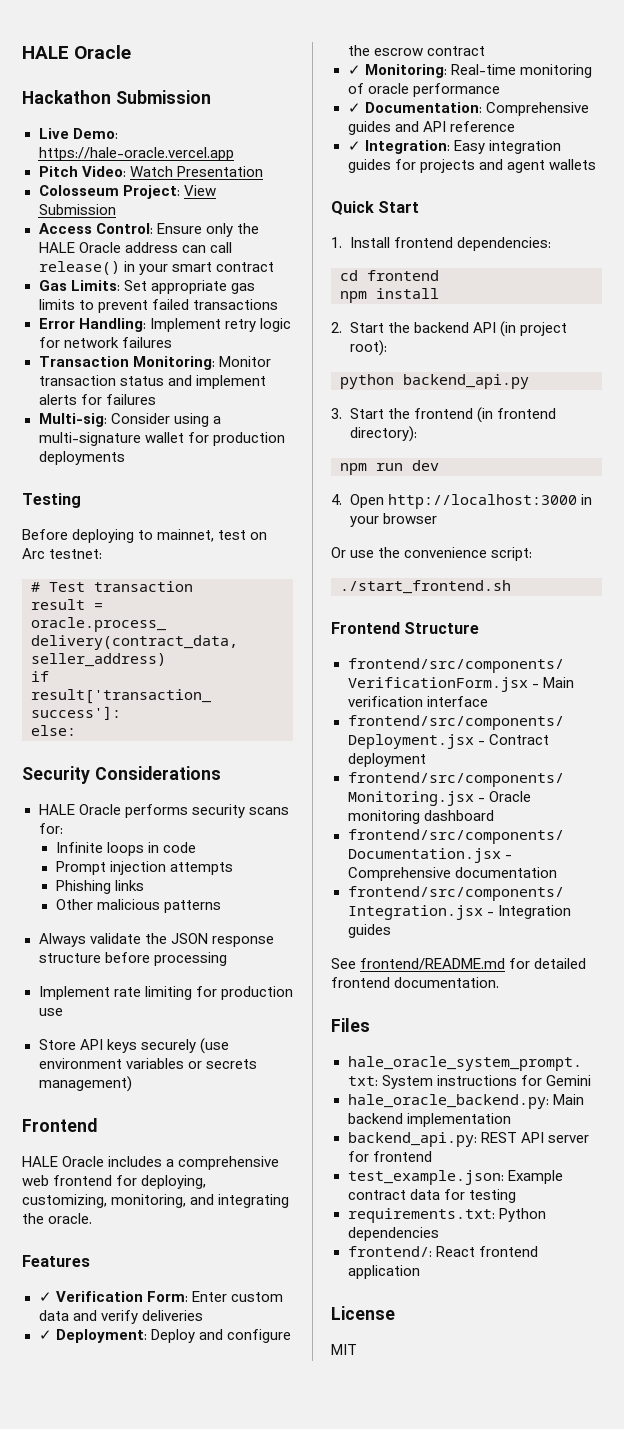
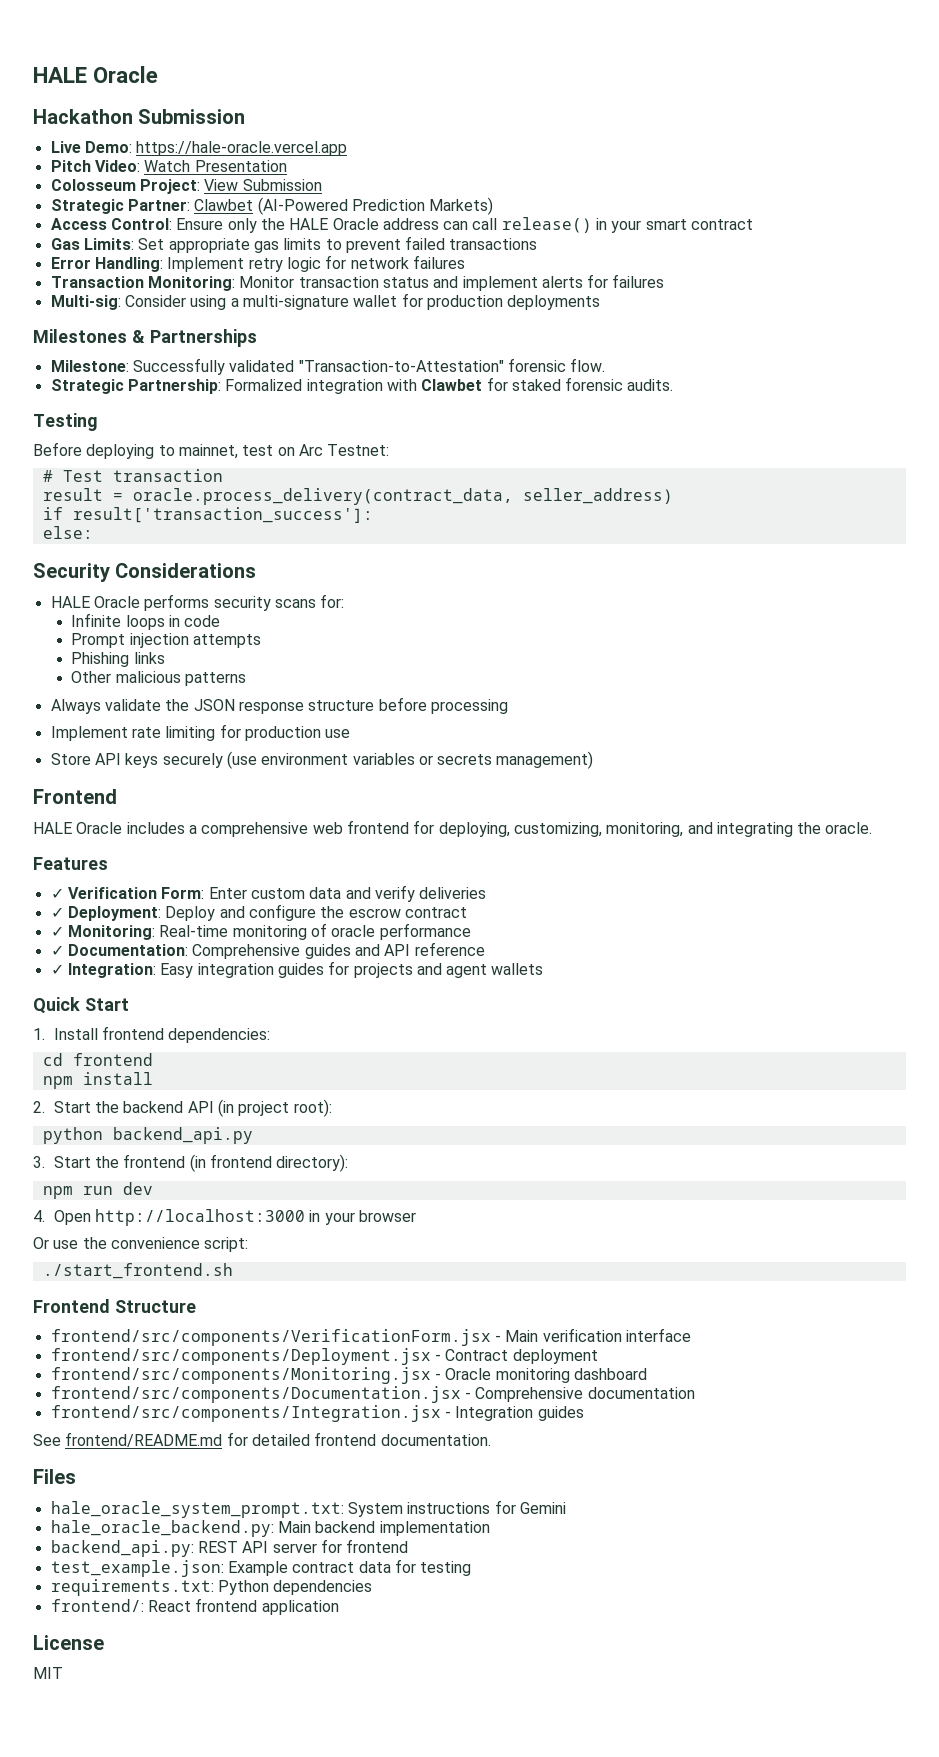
+ Strategic Partner: Clawbet (AI-Powered Prediction Markets)
+ Milestones & Partnerships
+ Milestone: Successfully validated "Transaction-to-Attestation" forensic flow.
+ Strategic Partnership: Formalized integration with Clawbet for staked forensic audits.
- Before deploying to mainnet, test on Arc testnet:
+ Before deploying to mainnet, test on Arc Testnet:

